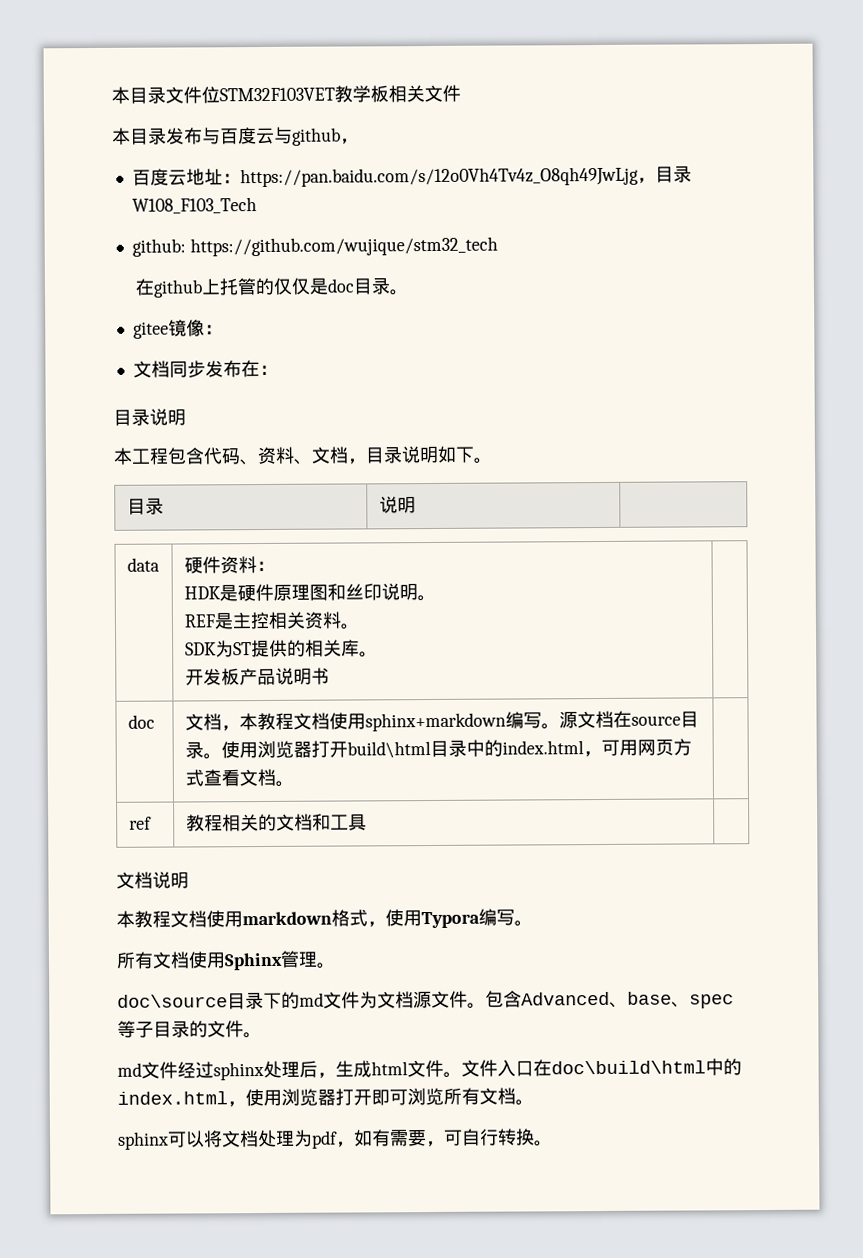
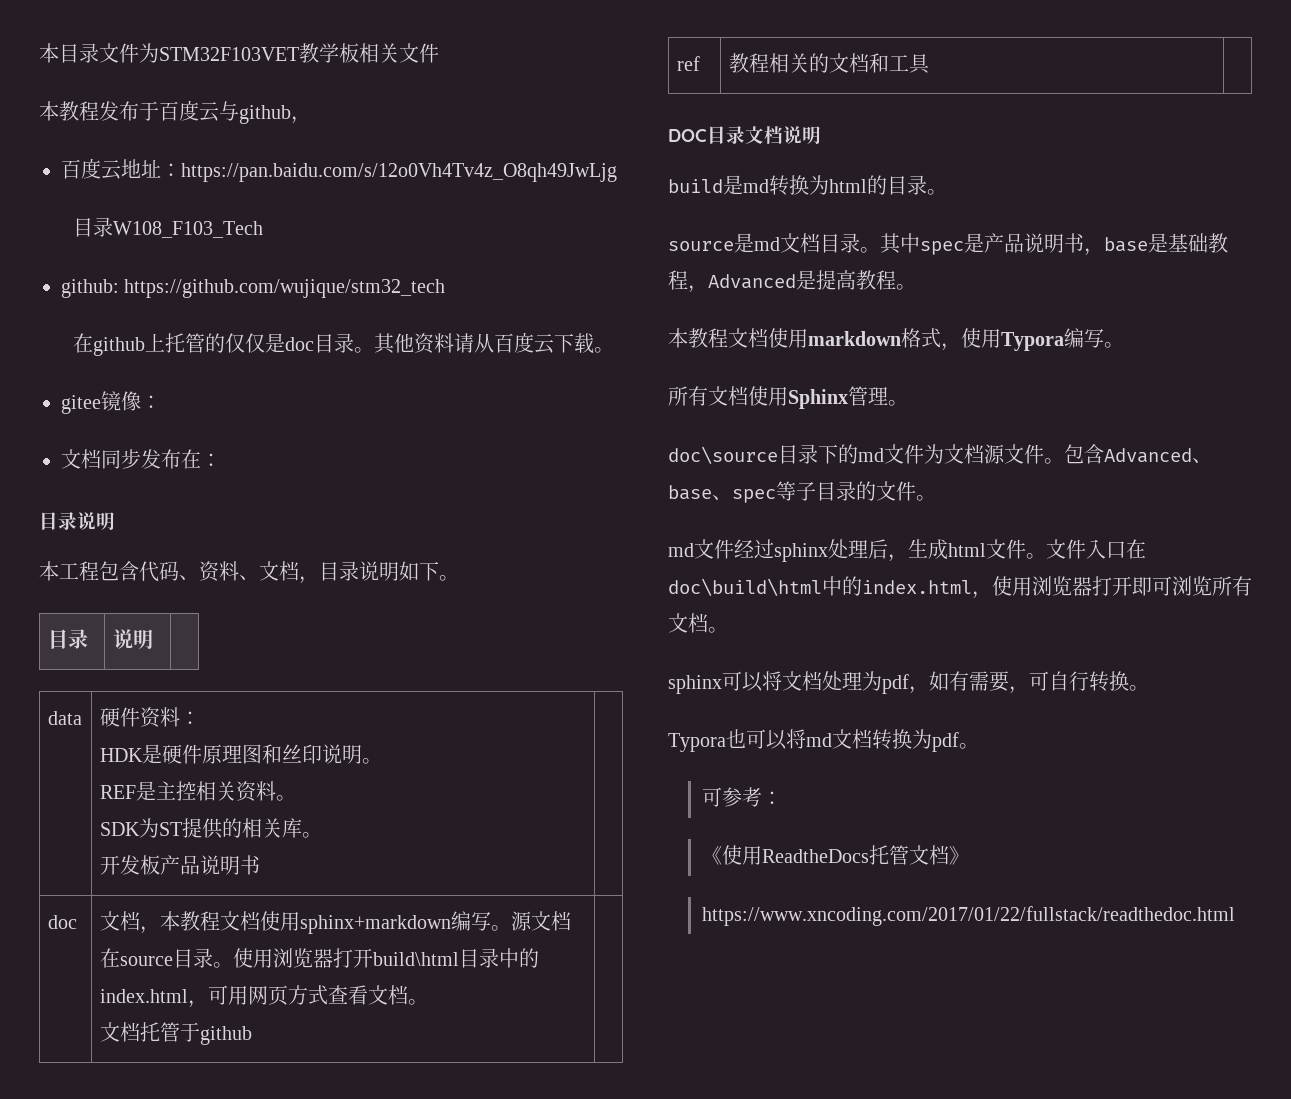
- 本目录文件位STM32F103VET教学板相关文件
+ 本目录文件为STM32F103VET教学板相关文件
- 本目录发布与百度云与github，
+ 本教程发布于百度云与github，
- 百度云地址：https://pan.baidu.com/s/12o0Vh4Tv4z_O8qh49JwLjg，目录W108_F103_Tech
+ 百度云地址：https://pan.baidu.com/s/12o0Vh4Tv4z_O8qh49JwLjg
+ 目录W108_F103_Tech
+ 其他资料请从百度云下载。
- doc | 文档，本教程文档使用sphinx+markdown编写。源文档在source目录。使用浏览器打开build\html目录中的index.html，可用网页方式查看文档。 |
+ doc | 文档，本教程文档使用sphinx+markdown编写。源文档在source目录。使用浏览器打开build\html目录中的index.html，可用网页方式查看文档。
+ 文档托管于github |
- 文档说明
+ DOC目录文档说明
+ build是md转换为html的目录。
+ source是md文档目录。其中spec是产品说明书，base是基础教程，Advanced是提高教程。
+ Typora也可以将md文档转换为pdf。
+ 可参考：
+ 《使用ReadtheDocs托管文档》
+ https://www.xncoding.com/2017/01/22/fullstack/readthedoc.html

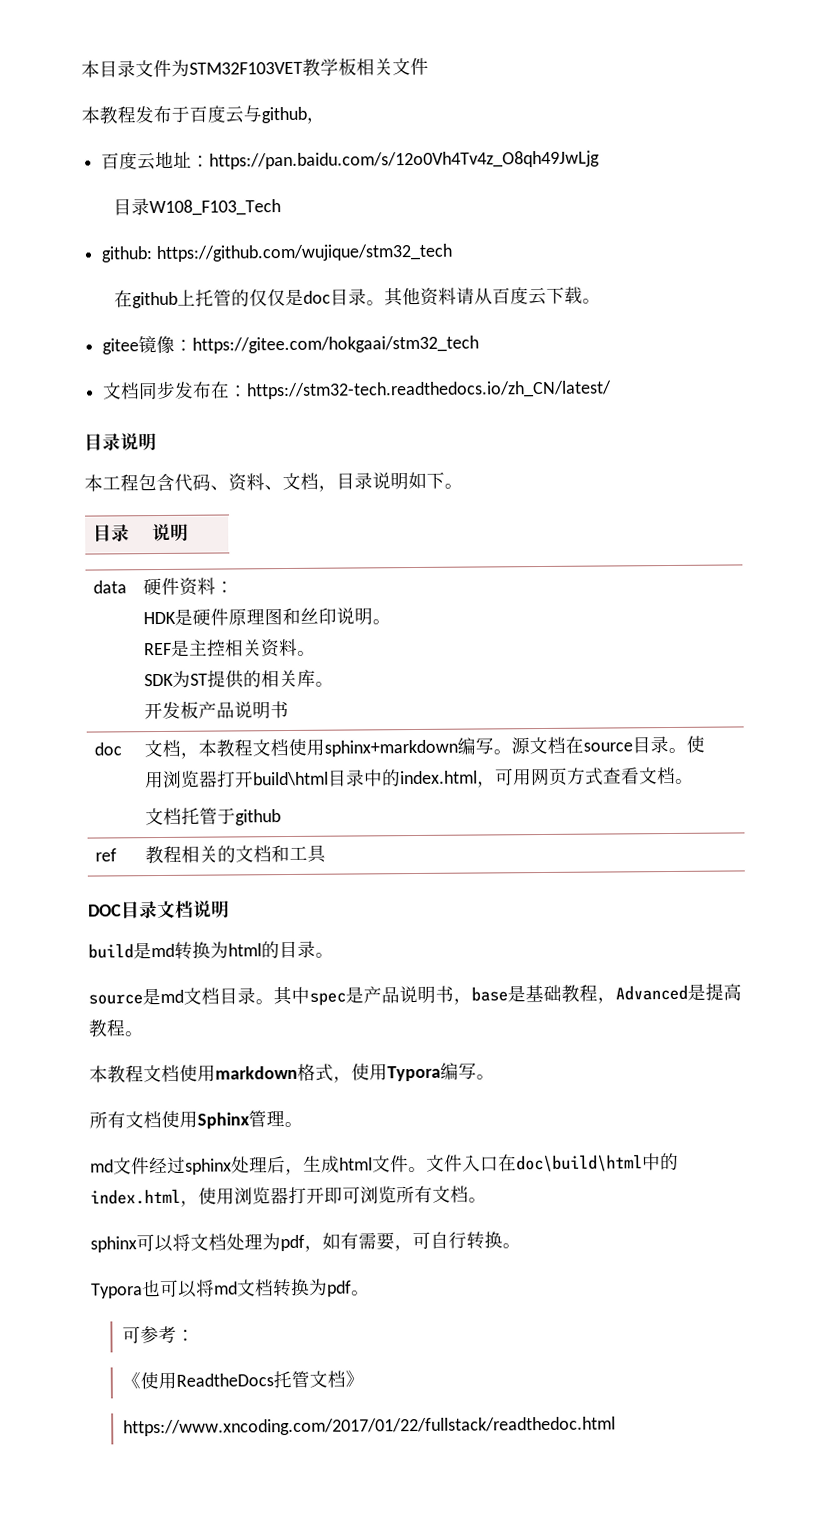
- gitee镜像：
+ gitee镜像：https://gitee.com/hokgaai/stm32_tech
- 文档同步发布在：
+ 文档同步发布在：https://stm32-tech.readthedocs.io/zh_CN/latest/
- doc\source目录下的md文件为文档源文件。包含Advanced、base、spec等子目录的文件。

